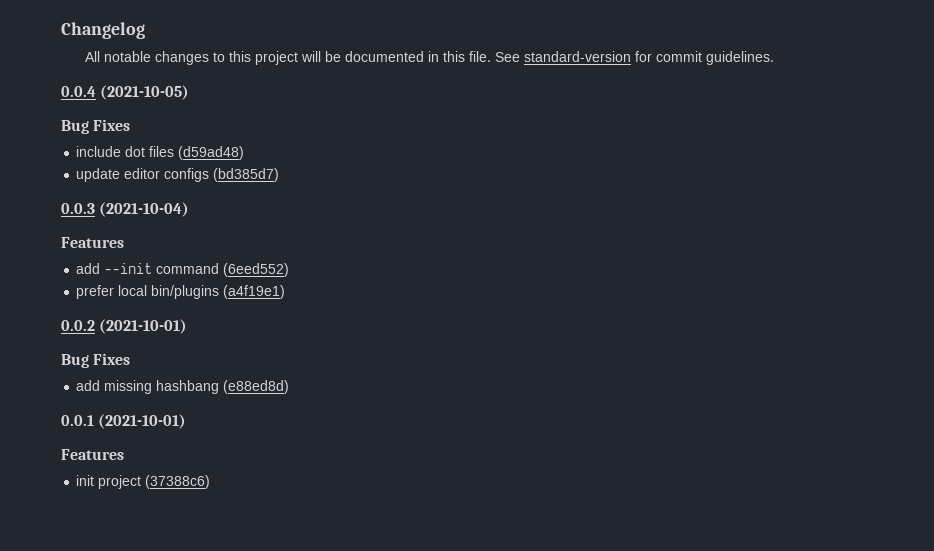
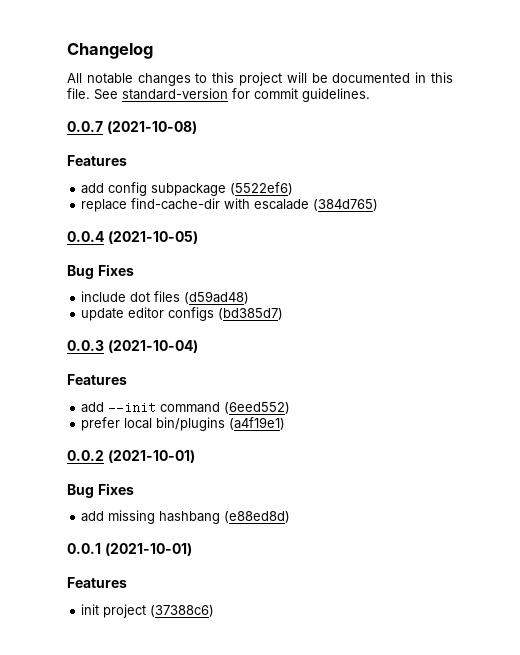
+ 0.0.7 (2021-10-08)
+ Features
+ add config subpackage (5522ef6)
+ replace find-cache-dir with escalade (384d765)

